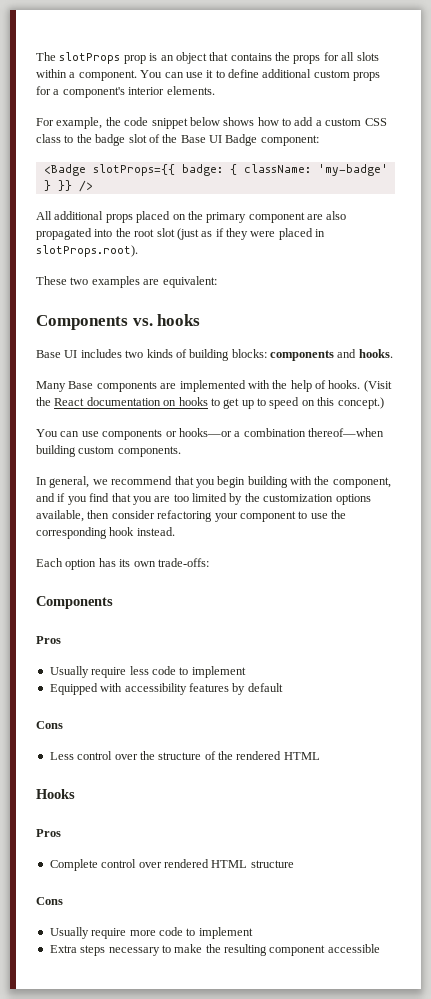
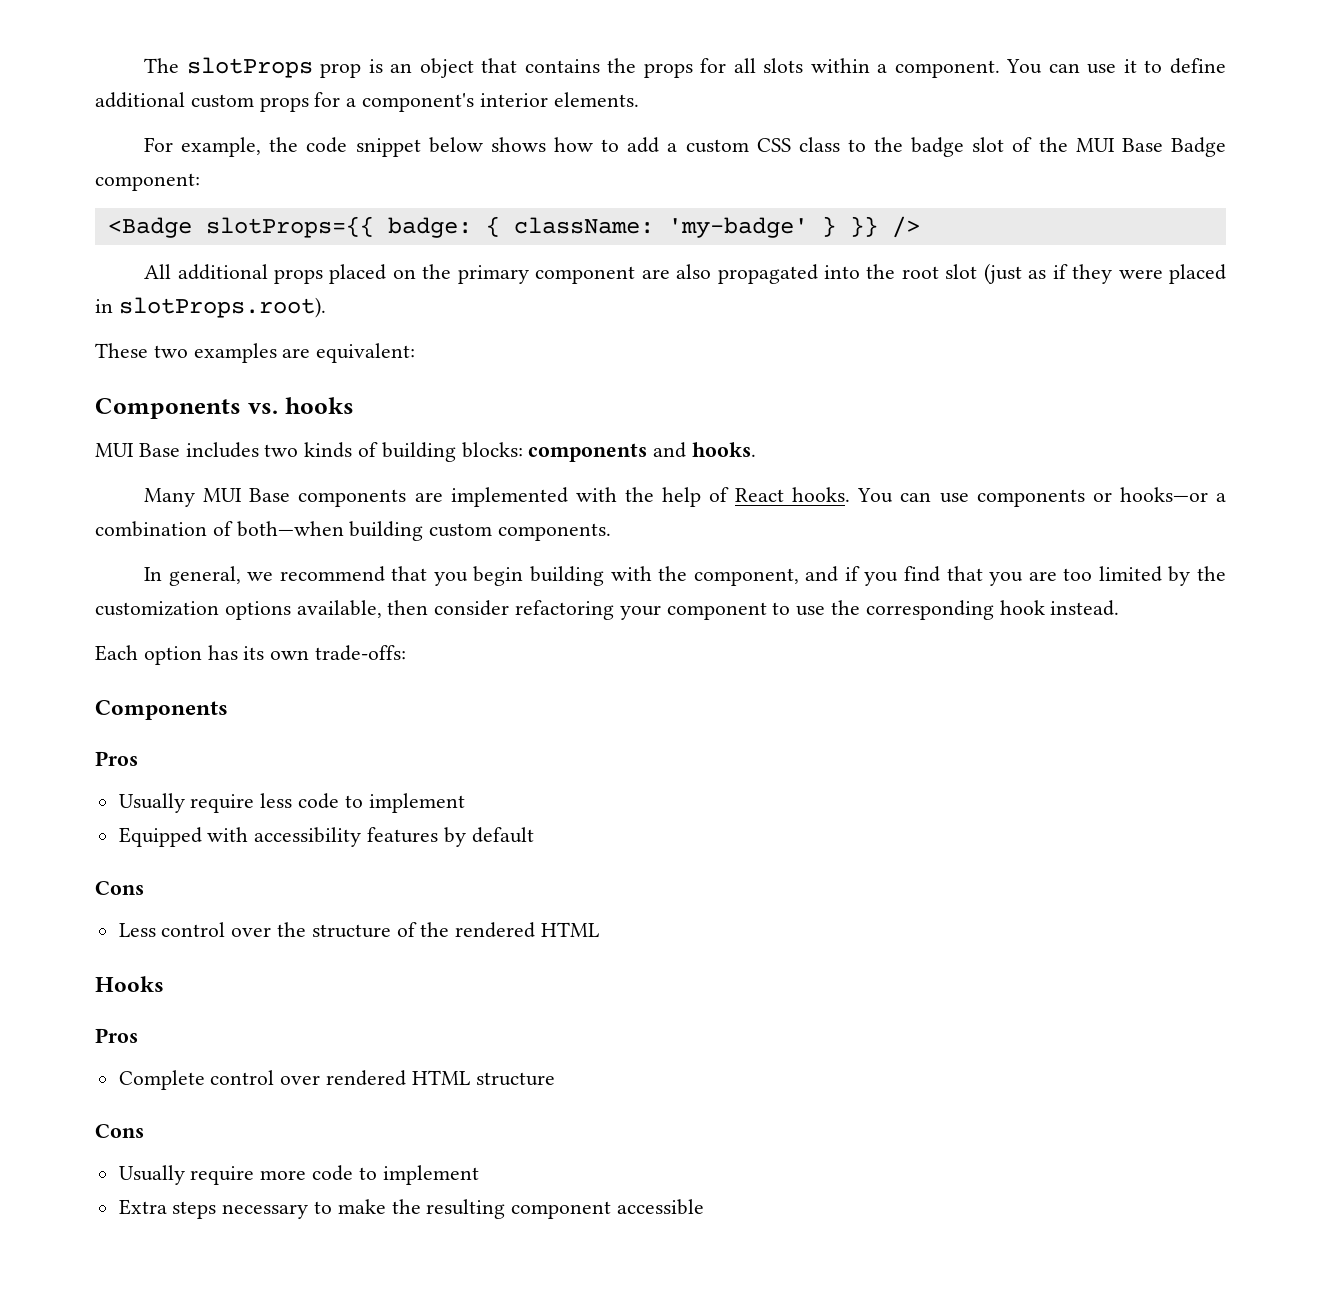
- For example, the code snippet below shows how to add a custom CSS class to the badge slot of the Base UI Badge component:
+ For example, the code snippet below shows how to add a custom CSS class to the badge slot of the MUI Base Badge component:
- Base UI includes two kinds of building blocks: components and hooks.
+ MUI Base includes two kinds of building blocks: components and hooks.
- Many Base components are implemented with the help of hooks. (Visit the React documentation on hooks to get up to speed on this concept.)
- You can use components or hooks—or a combination thereof—when building custom components.
+ Many MUI Base components are implemented with the help of React hooks. You can use components or hooks—or a combination of both—when building custom components.

